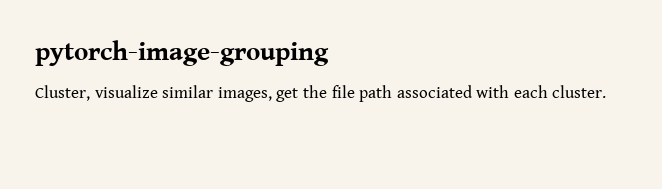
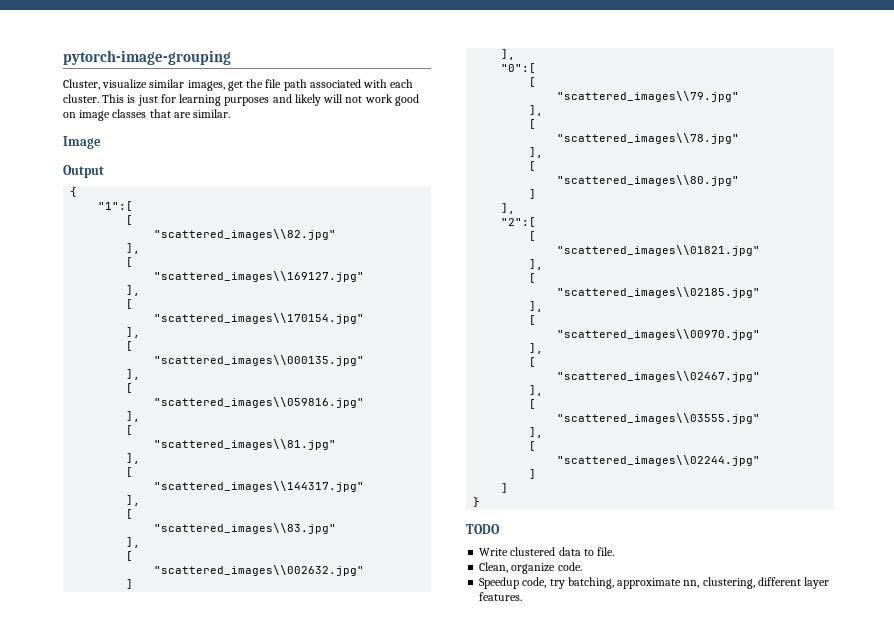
+ This is just for learning purposes and likely will not work good on image classes that are similar.
+ Image
+ Output
+ {
+ "1":[
+ [
+ "scattered_images\\82.jpg"
+ ],
+ [
+ "scattered_images\\169127.jpg"
+ ],
+ [
+ "scattered_images\\170154.jpg"
+ ],
+ [
+ "scattered_images\\000135.jpg"
+ ],
+ [
+ "scattered_images\\059816.jpg"
+ ],
+ [
+ "scattered_images\\81.jpg"
+ ],
+ [
+ "scattered_images\\144317.jpg"
+ ],
+ [
+ "scattered_images\\83.jpg"
+ ],
+ [
+ "scattered_images\\002632.jpg"
+ ]
+ ],
+ "0":[
+ [
+ "scattered_images\\79.jpg"
+ ],
+ [
+ "scattered_images\\78.jpg"
+ ],
+ [
+ "scattered_images\\80.jpg"
+ ]
+ ],
+ "2":[
+ [
+ "scattered_images\\01821.jpg"
+ ],
+ [
+ "scattered_images\\02185.jpg"
+ ],
+ [
+ "scattered_images\\00970.jpg"
+ ],
+ [
+ "scattered_images\\02467.jpg"
+ ],
+ [
+ "scattered_images\\03555.jpg"
+ ],
+ [
+ "scattered_images\\02244.jpg"
+ ]
+ ]
+ }
+ TODO
+ Write clustered data to file.
+ Clean, organize code.
+ Speedup code, try batching, approximate nn, clustering, different layer features.

